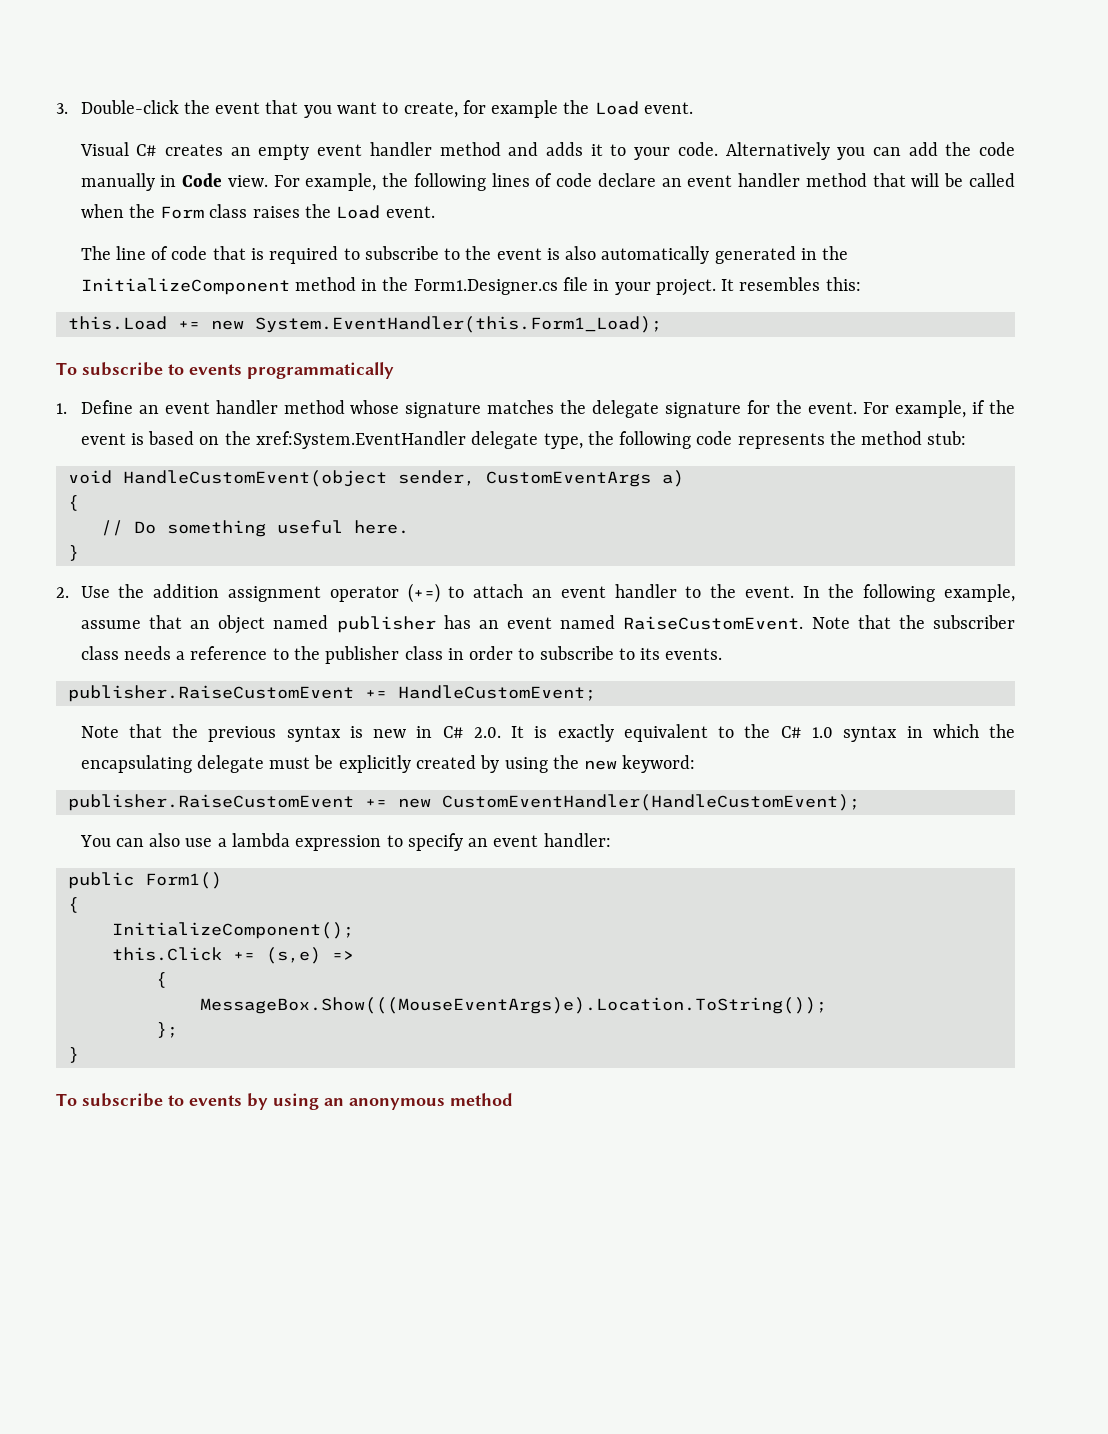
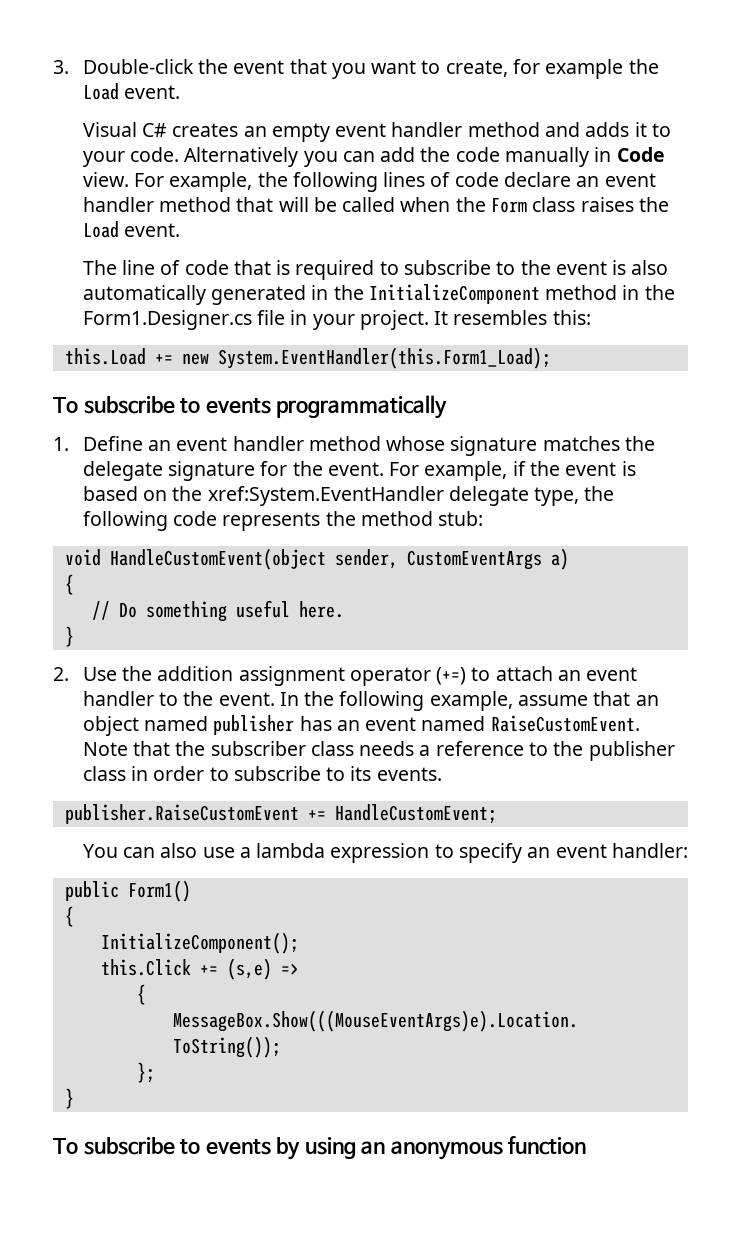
- Note that the previous syntax is new in C# 2.0. It is exactly equivalent to the C# 1.0 syntax in which the encapsulating delegate must be explicitly created by using the new keyword:
- publisher.RaiseCustomEvent += new CustomEventHandler(HandleCustomEvent);
- To subscribe to events by using an anonymous method
+ To subscribe to events by using an anonymous function

